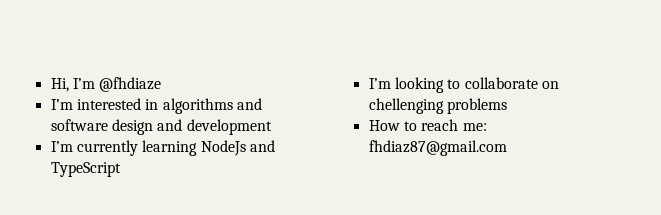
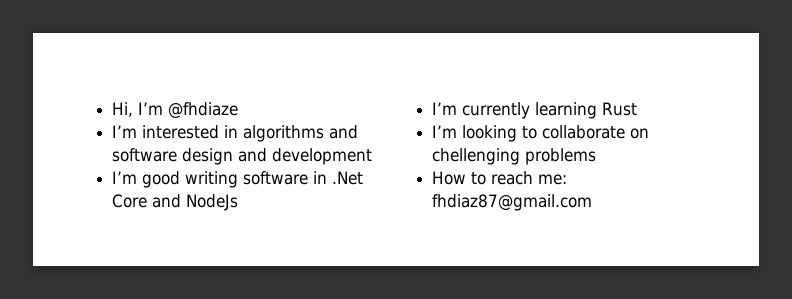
+ I’m good writing software in .Net Core and NodeJs
- I’m currently learning NodeJs and TypeScript
+ I’m currently learning Rust

